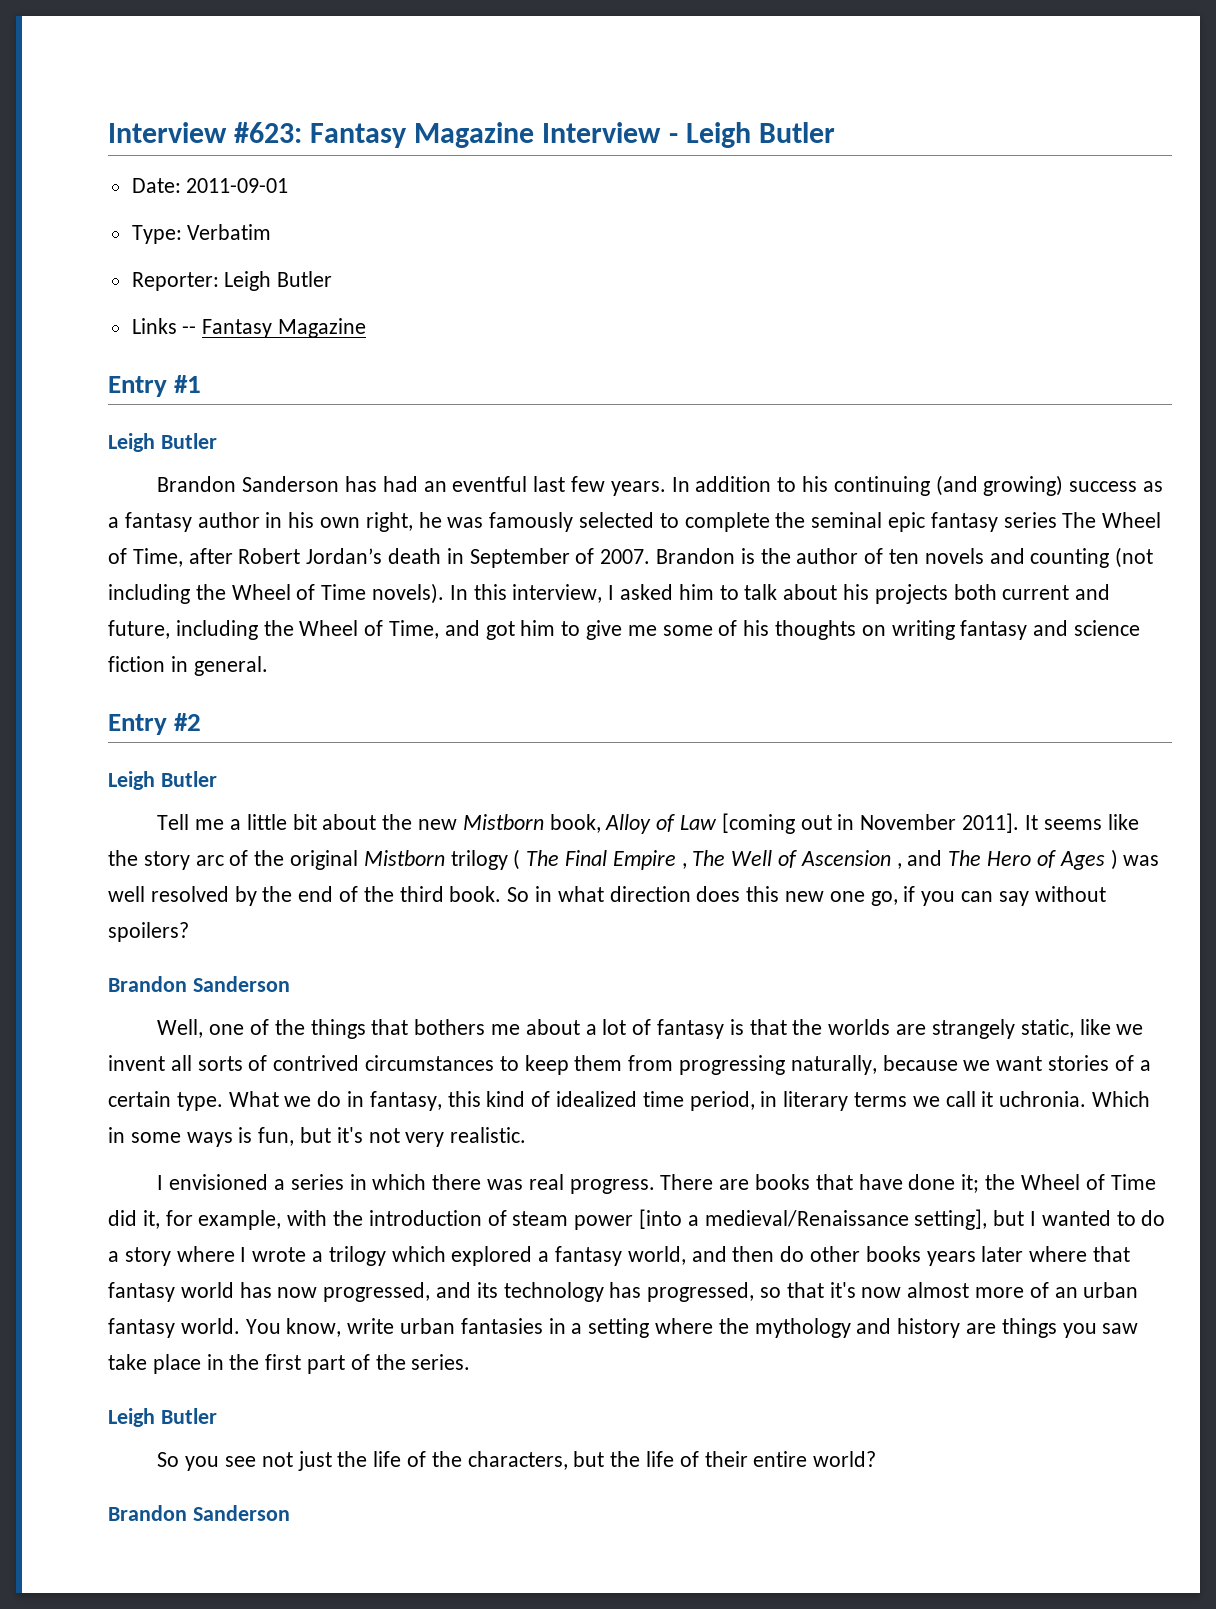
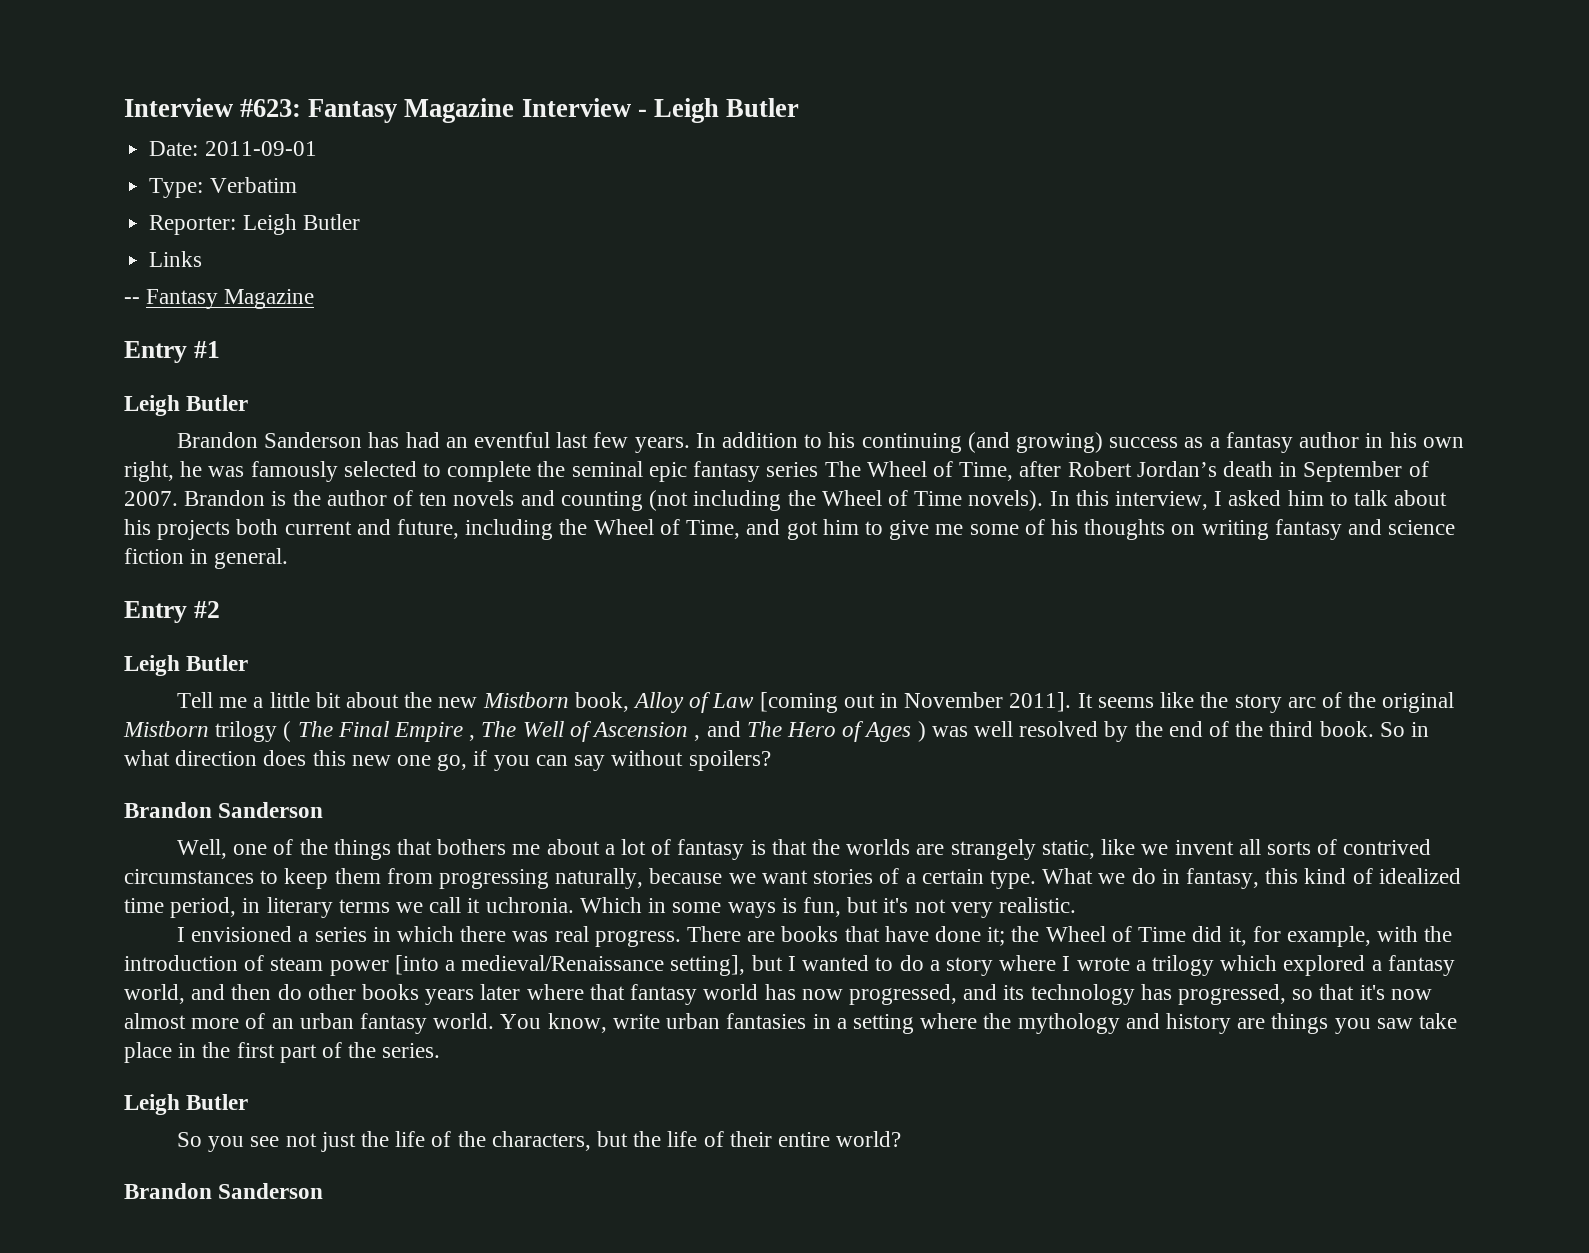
- Links -- Fantasy Magazine
+ Links
+ -- Fantasy Magazine

